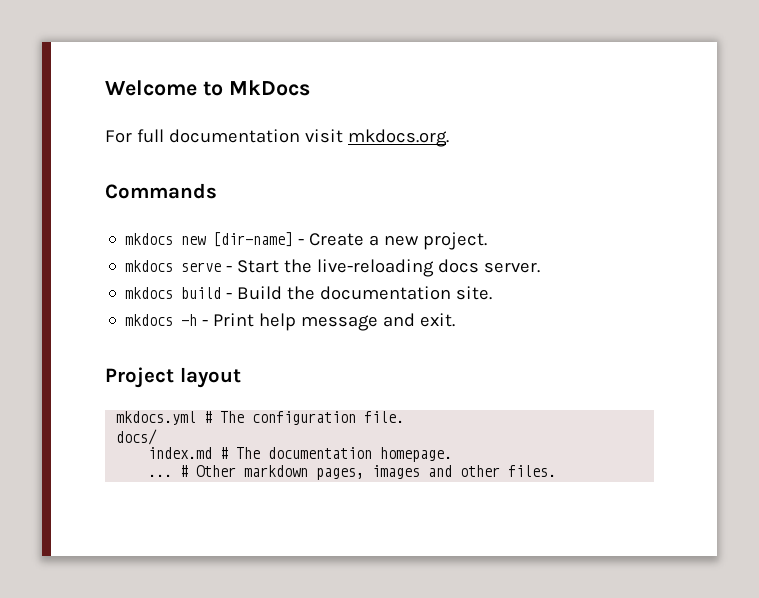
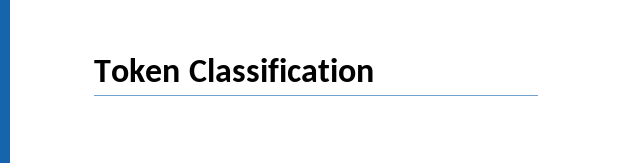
- Welcome to MkDocs
- For full documentation visit mkdocs.org.
- Commands
- mkdocs new [dir-name] - Create a new project.
- mkdocs serve - Start the live-reloading docs server.
- mkdocs build - Build the documentation site.
- mkdocs -h - Print help message and exit.
- Project layout
- mkdocs.yml # The configuration file.
- docs/
- index.md # The documentation homepage.
- ... # Other markdown pages, images and other files.
+ Token Classification

